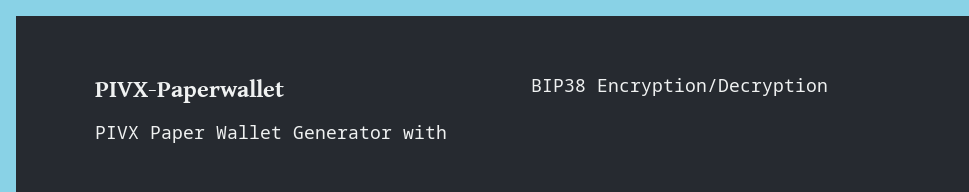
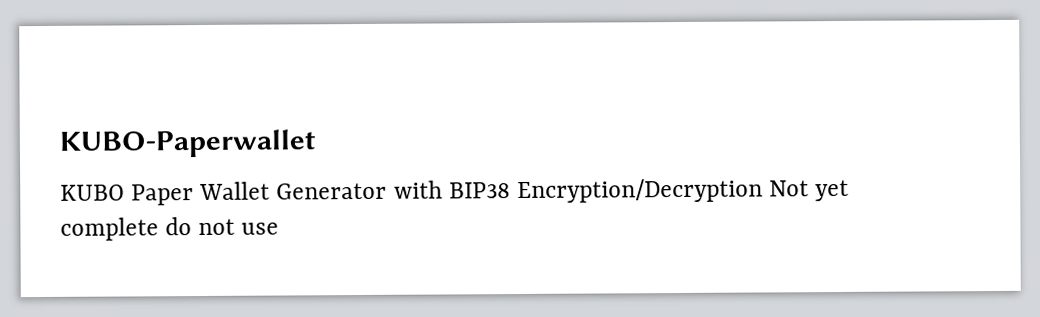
- PIVX-Paperwallet
- PIVX Paper Wallet Generator with BIP38 Encryption/Decryption
+ KUBO-Paperwallet
+ KUBO Paper Wallet Generator with BIP38 Encryption/Decryption Not yet complete do not use

